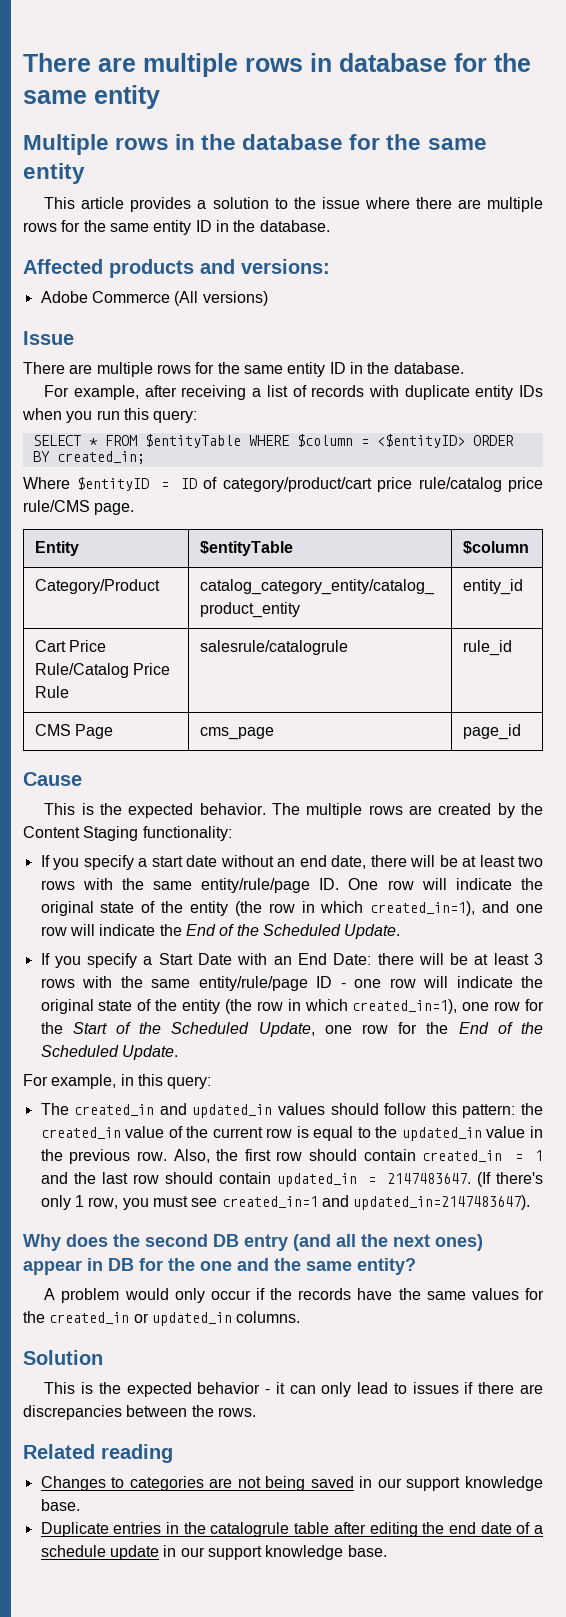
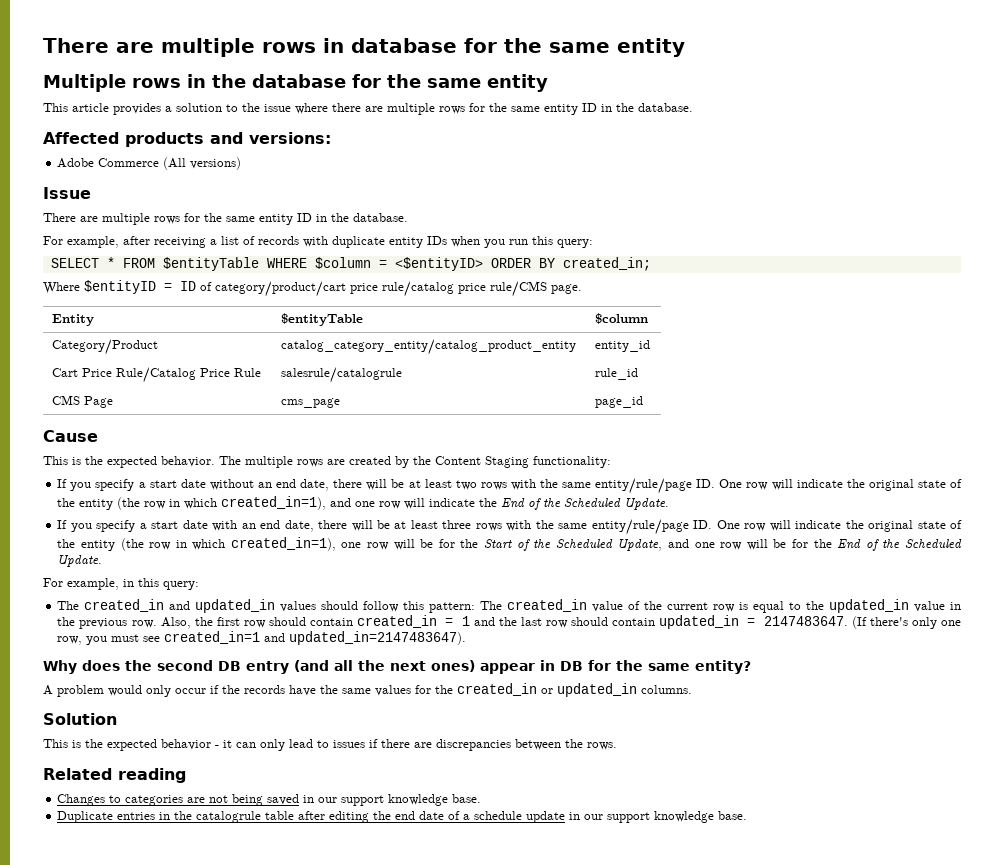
- If you specify a Start Date with an End Date: there will be at least 3 rows with the same entity/rule/page ID - one row will indicate the original state of the entity (the row in which created_in=1), one row for the Start of the Scheduled Update, one row for the End of the Scheduled Update.
+ If you specify a start date with an end date, there will be at least three rows with the same entity/rule/page ID. One row will indicate the original state of the entity (the row in which created_in=1), one row will be for the Start of the Scheduled Update, and one row will be for the End of the Scheduled Update.
- The created_in and updated_in values should follow this pattern: the created_in value of the current row is equal to the updated_in value in the previous row.
+ The created_in and updated_in values should follow this pattern: The created_in value of the current row is equal to the updated_in value in the previous row.
- (If there's only 1 row, you must see created_in=1 and updated_in=2147483647).
+ (If there's only one row, you must see created_in=1 and updated_in=2147483647).
- Why does the second DB entry (and all the next ones) appear in DB for the one and the same entity?
+ Why does the second DB entry (and all the next ones) appear in DB for the same entity?

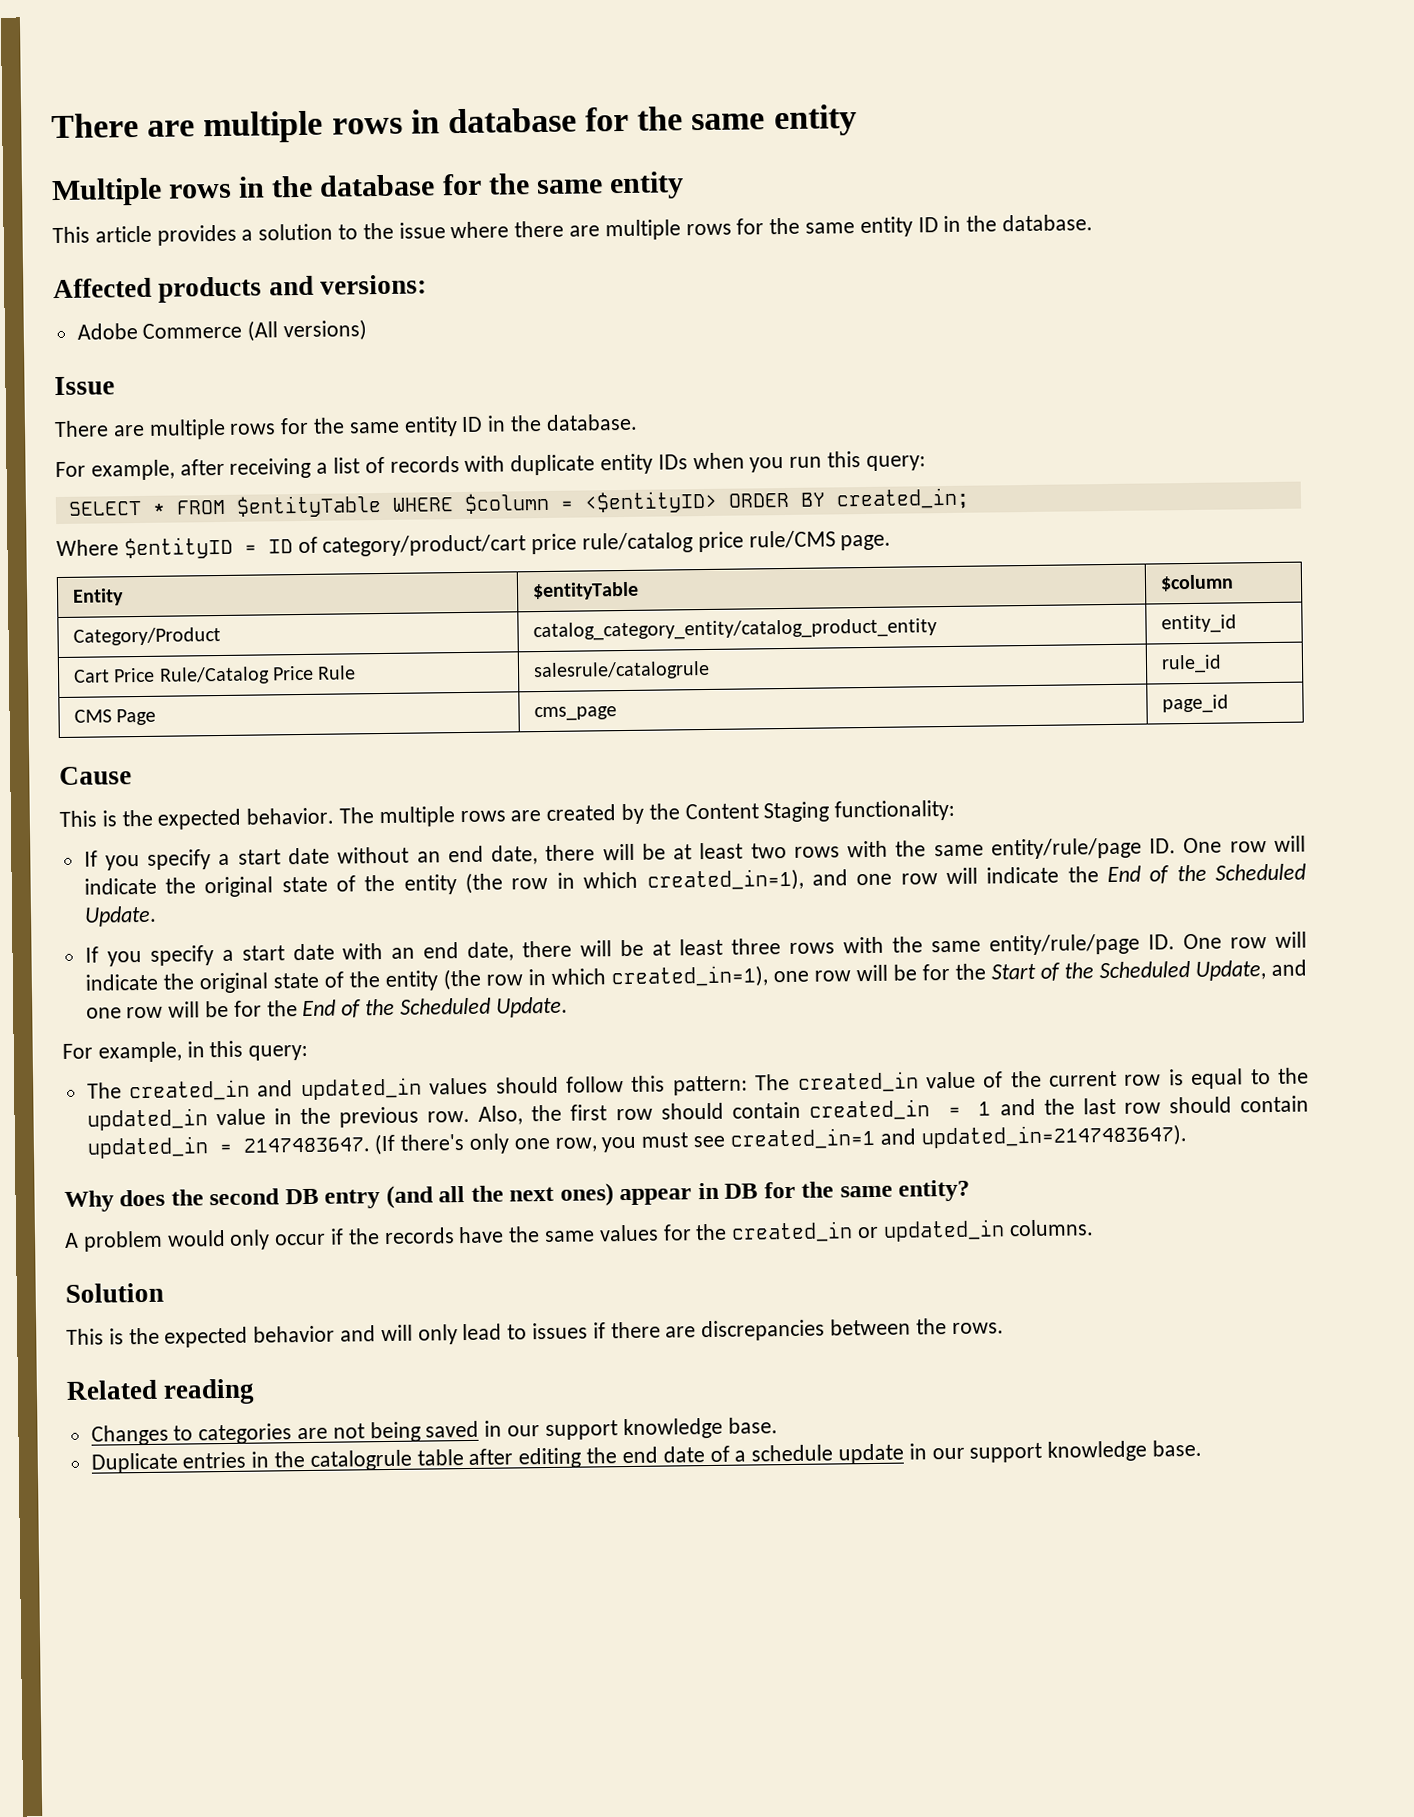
- This is the expected behavior - it can only lead to issues if there are discrepancies between the rows.
+ This is the expected behavior and will only lead to issues if there are discrepancies between the rows.

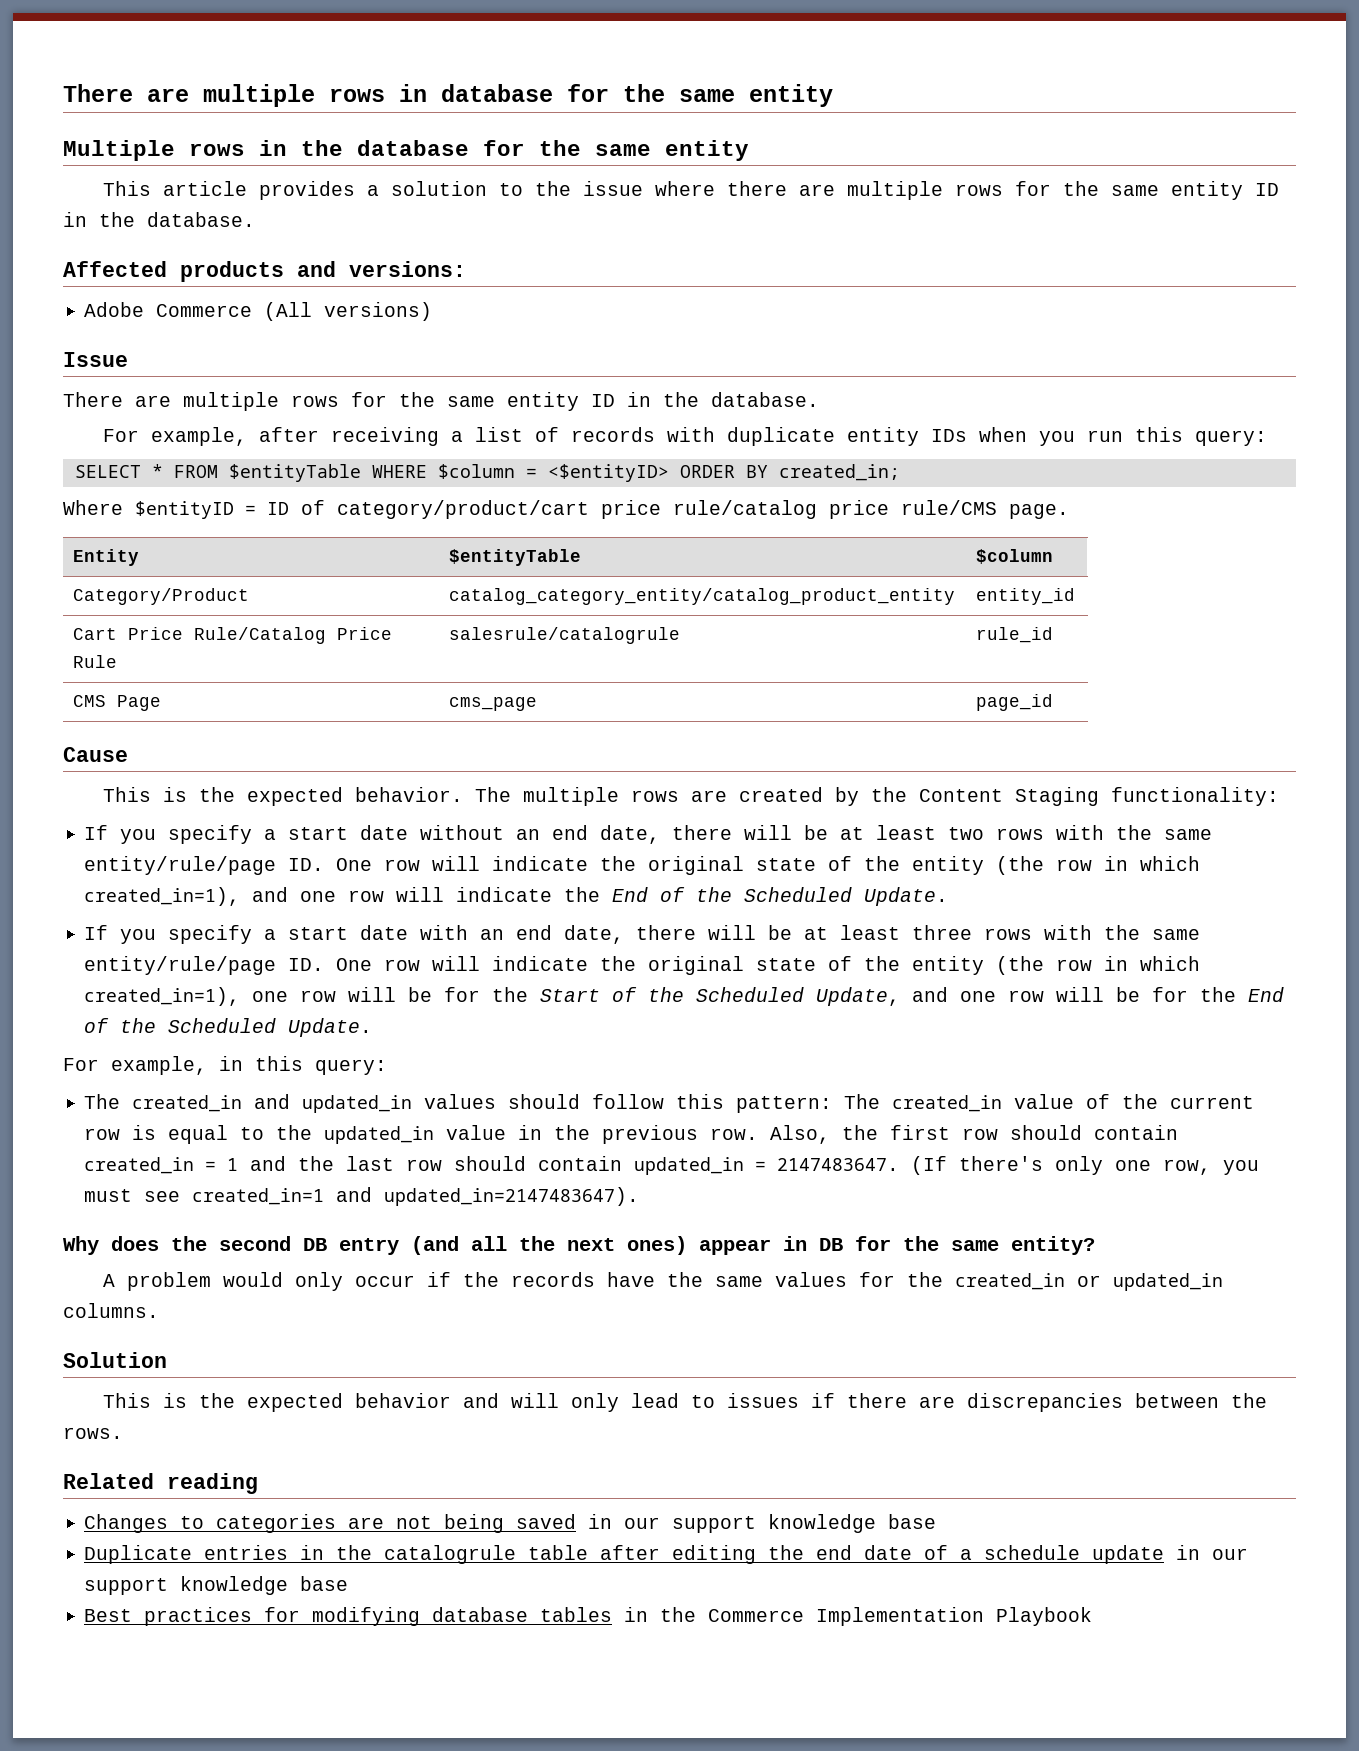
- Changes to categories are not being saved in our support knowledge base.
+ Changes to categories are not being saved in our support knowledge base
- Duplicate entries in the catalogrule table after editing the end date of a schedule update in our support knowledge base.
+ Duplicate entries in the catalogrule table after editing the end date of a schedule update in our support knowledge base
+ Best practices for modifying database tables in the Commerce Implementation Playbook

